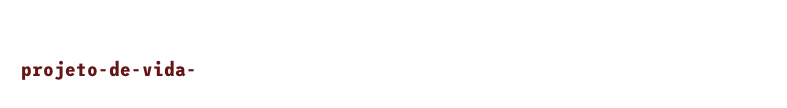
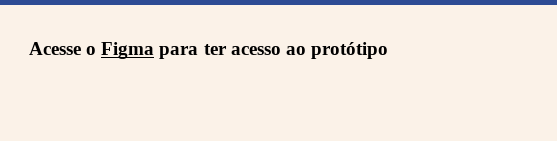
- projeto-de-vida-
+ Acesse o Figma para ter acesso ao protótipo

